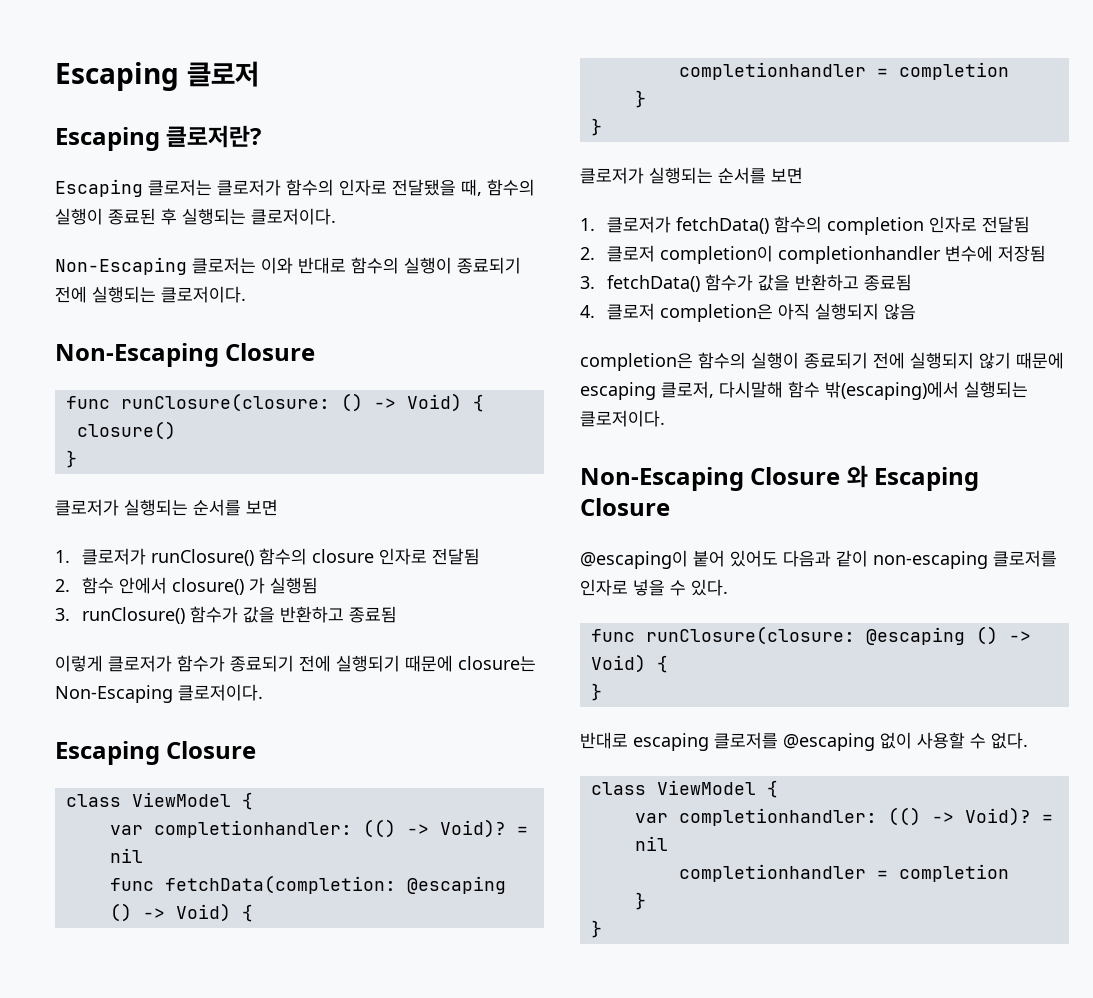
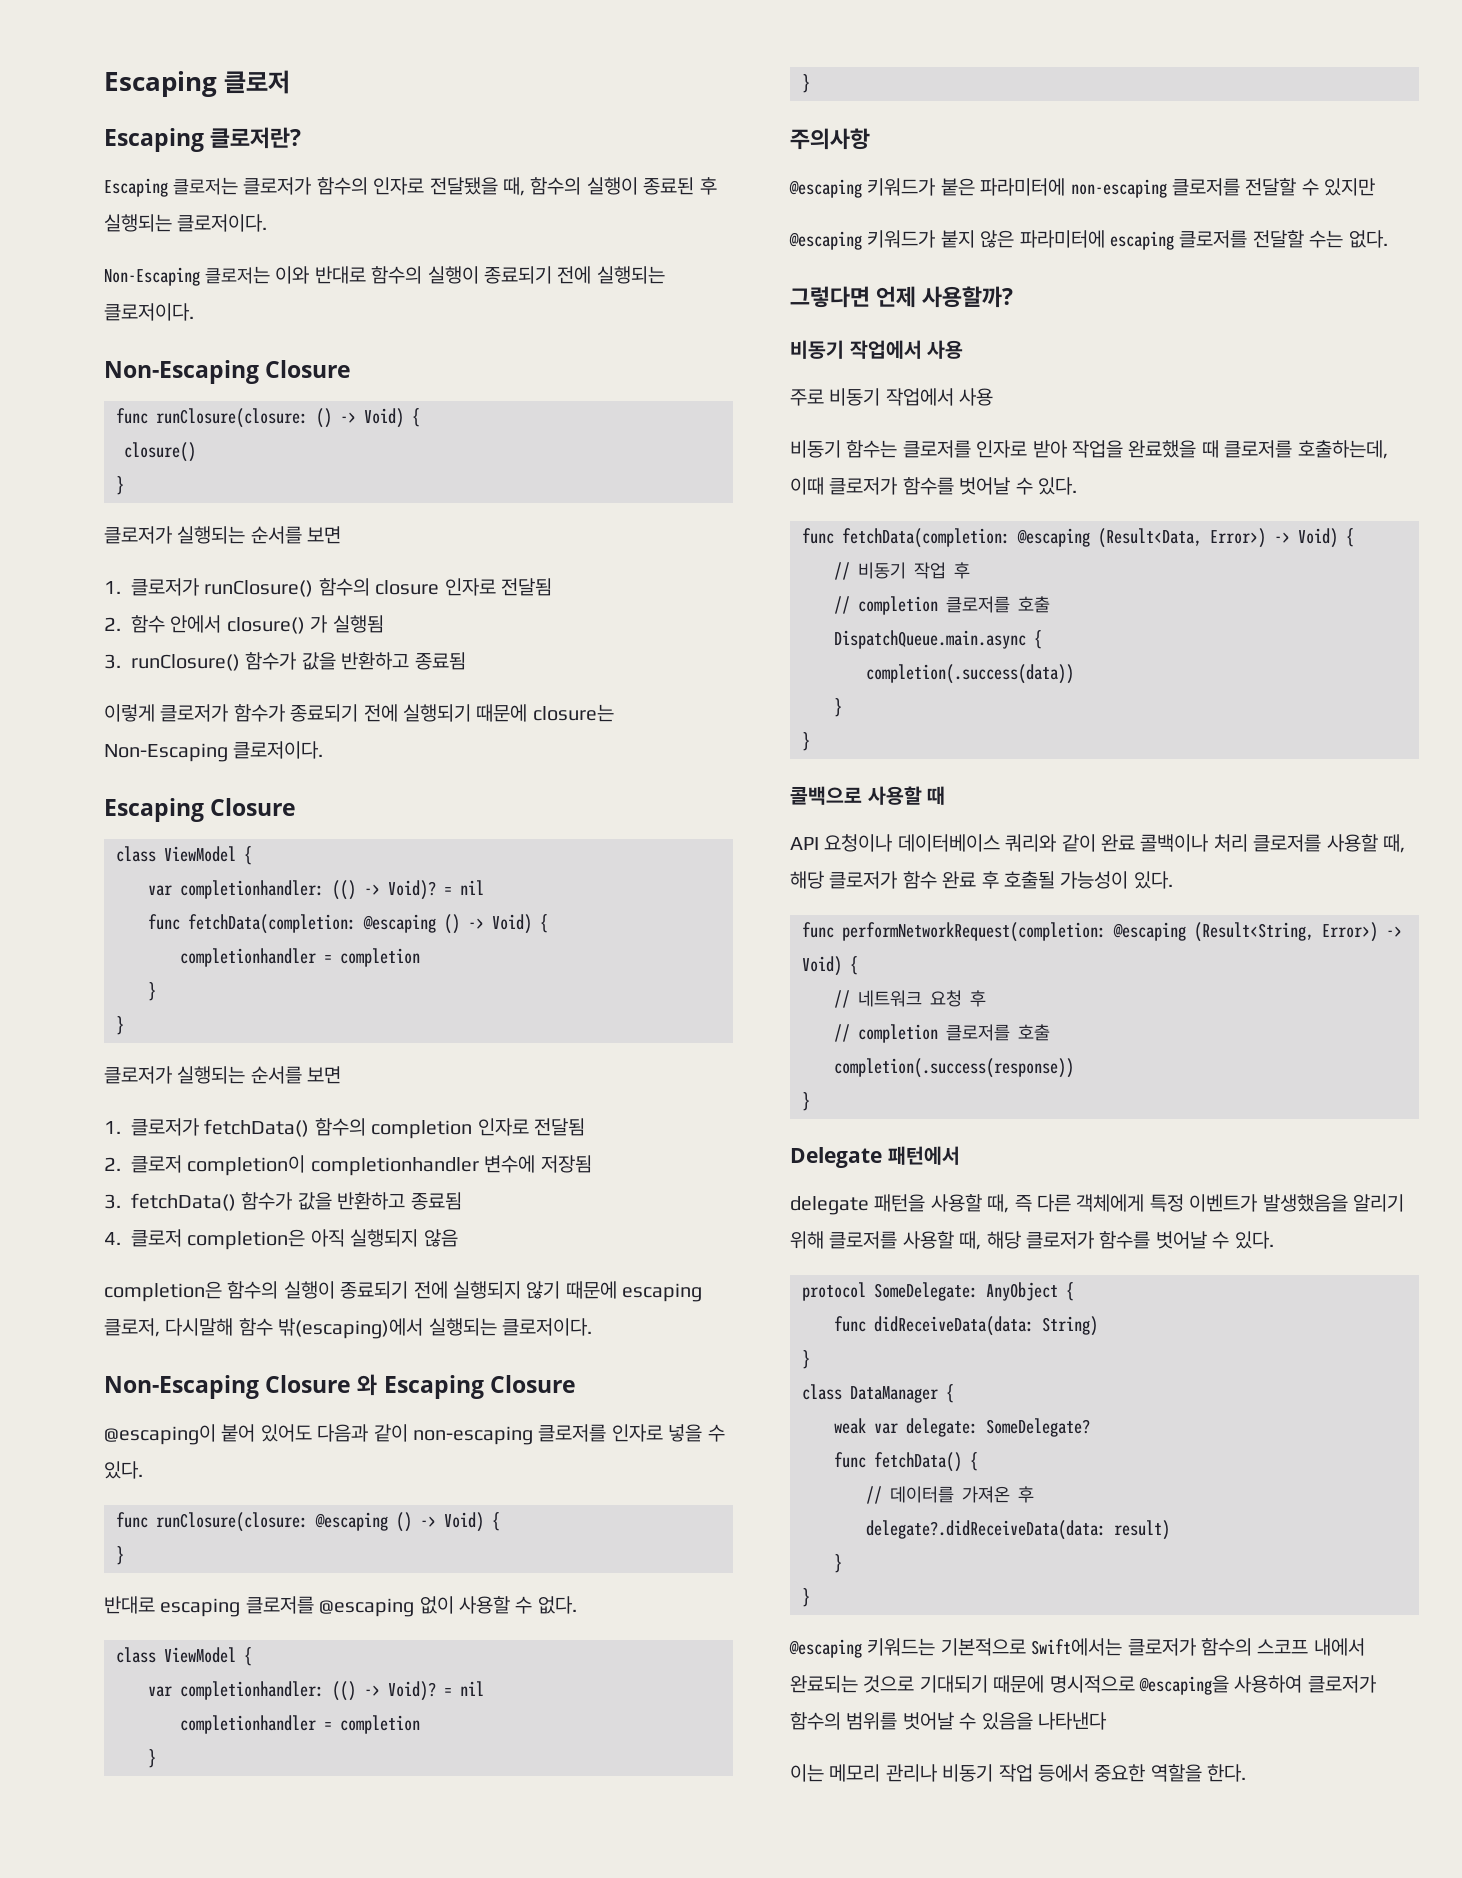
+ 주의사항
+ @escaping 키워드가 붙은 파라미터에 non-escaping 클로저를 전달할 수 있지만
+ @escaping 키워드가 붙지 않은 파라미터에 escaping 클로저를 전달할 수는 없다.
+ 그렇다면 언제 사용할까?
+ 비동기 작업에서 사용
+ 주로 비동기 작업에서 사용
+ 비동기 함수는 클로저를 인자로 받아 작업을 완료했을 때 클로저를 호출하는데, 이때 클로저가 함수를 벗어날 수 있다.
+ func fetchData(completion: @escaping (Result<Data, Error>) -> Void) {
+ // 비동기 작업 후
+ // completion 클로저를 호출
+ DispatchQueue.main.async {
+ completion(.success(data))
+ }
+ }
+ 콜백으로 사용할 때
+ API 요청이나 데이터베이스 쿼리와 같이 완료 콜백이나 처리 클로저를 사용할 때, 해당 클로저가 함수 완료 후 호출될 가능성이 있다.
+ func performNetworkRequest(completion: @escaping (Result<String, Error>) -> Void) {
+ // 네트워크 요청 후
+ // completion 클로저를 호출
+ completion(.success(response))
+ }
+ Delegate 패턴에서
+ delegate 패턴을 사용할 때, 즉 다른 객체에게 특정 이벤트가 발생했음을 알리기 위해 클로저를 사용할 때, 해당 클로저가 함수를 벗어날 수 있다.
+ protocol SomeDelegate: AnyObject {
+ func didReceiveData(data: String)
+ }
+ class DataManager {
+ weak var delegate: SomeDelegate?
+ func fetchData() {
+ // 데이터를 가져온 후
+ delegate?.didReceiveData(data: result)
+ }
+ }
+ @escaping 키워드는 기본적으로 Swift에서는 클로저가 함수의 스코프 내에서 완료되는 것으로 기대되기 때문에 명시적으로 @escaping을 사용하여 클로저가 함수의 범위를 벗어날 수 있음을 나타낸다
+ 이는 메모리 관리나 비동기 작업 등에서 중요한 역할을 한다.

